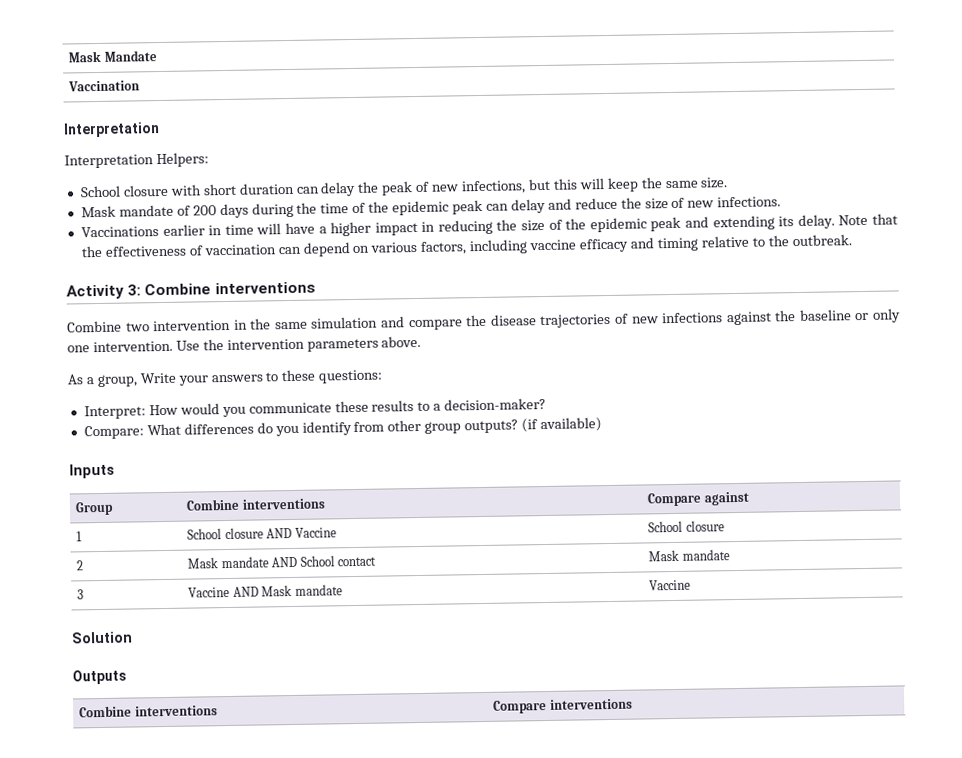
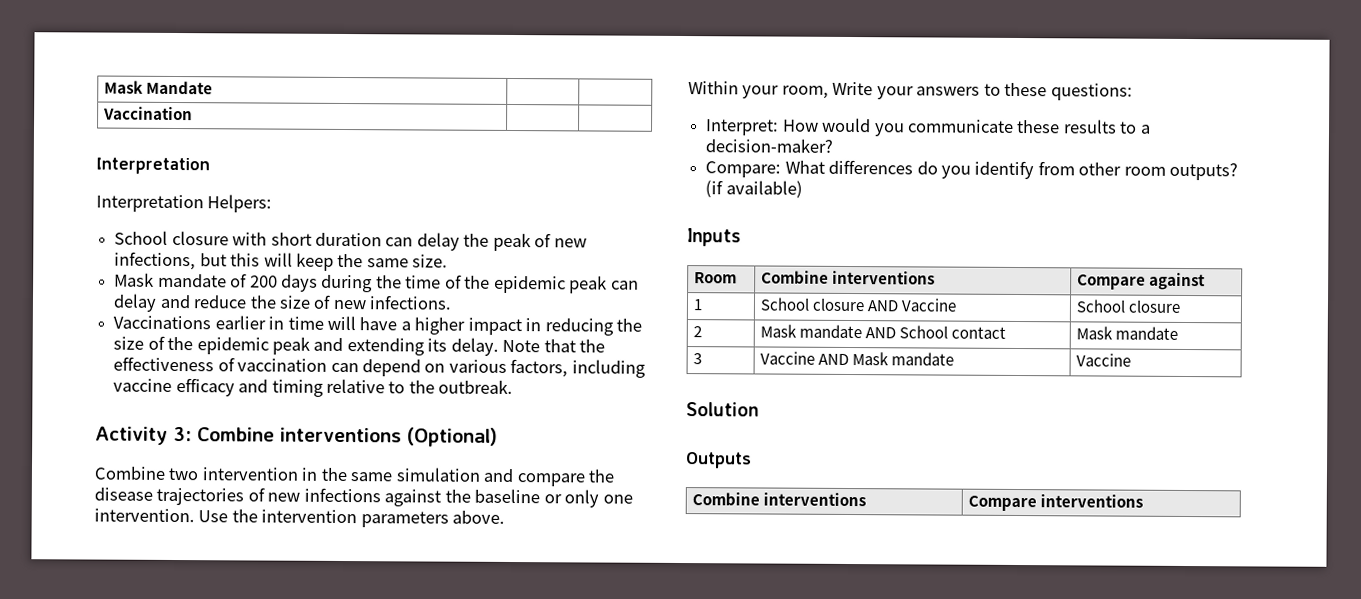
- Activity 3: Combine interventions
+ Activity 3: Combine interventions (Optional)
- As a group, Write your answers to these questions:
+ Within your room, Write your answers to these questions:
- Compare: What differences do you identify from other group outputs?
+ Compare: What differences do you identify from other room outputs?
- Group | Combine interventions | Compare against
+ Room | Combine interventions | Compare against

